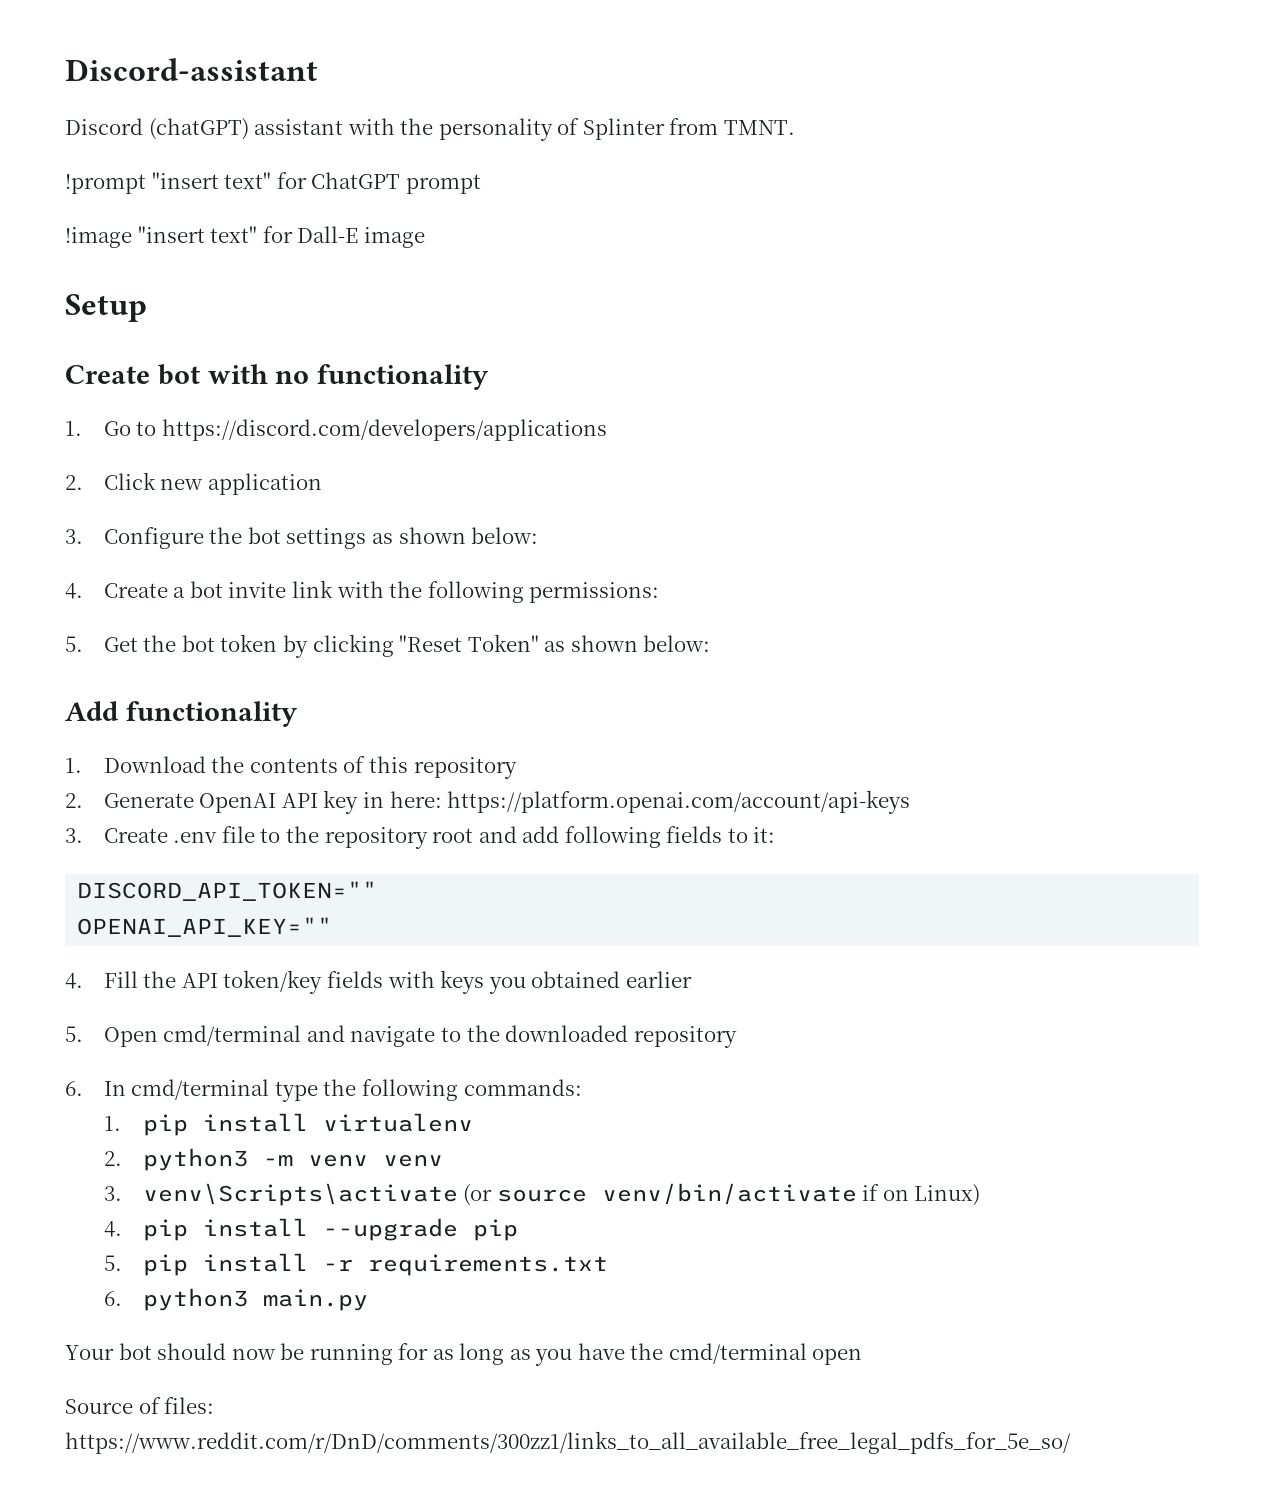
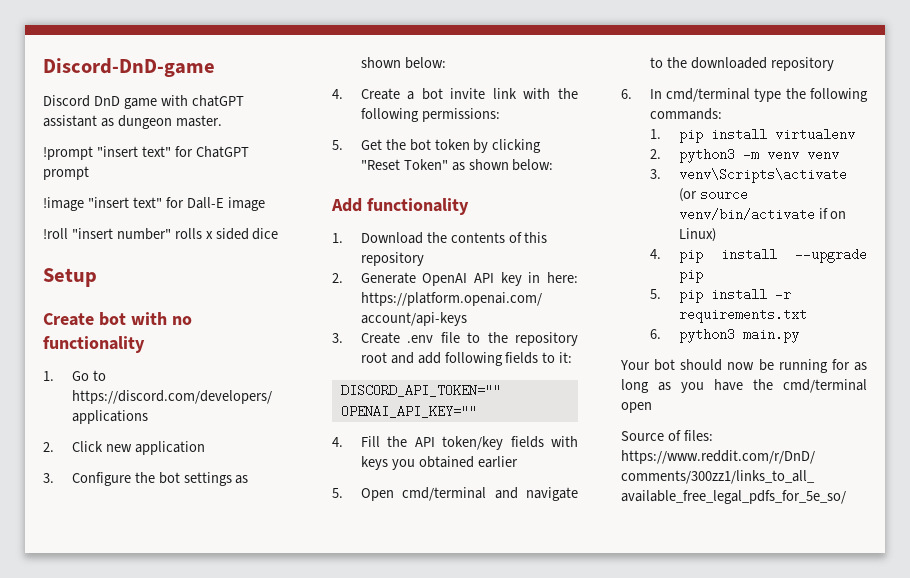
- Discord-assistant
+ Discord-DnD-game
- Discord (chatGPT) assistant with the personality of Splinter from TMNT.
+ Discord DnD game with chatGPT assistant as dungeon master.
+ !roll "insert number" rolls x sided dice

